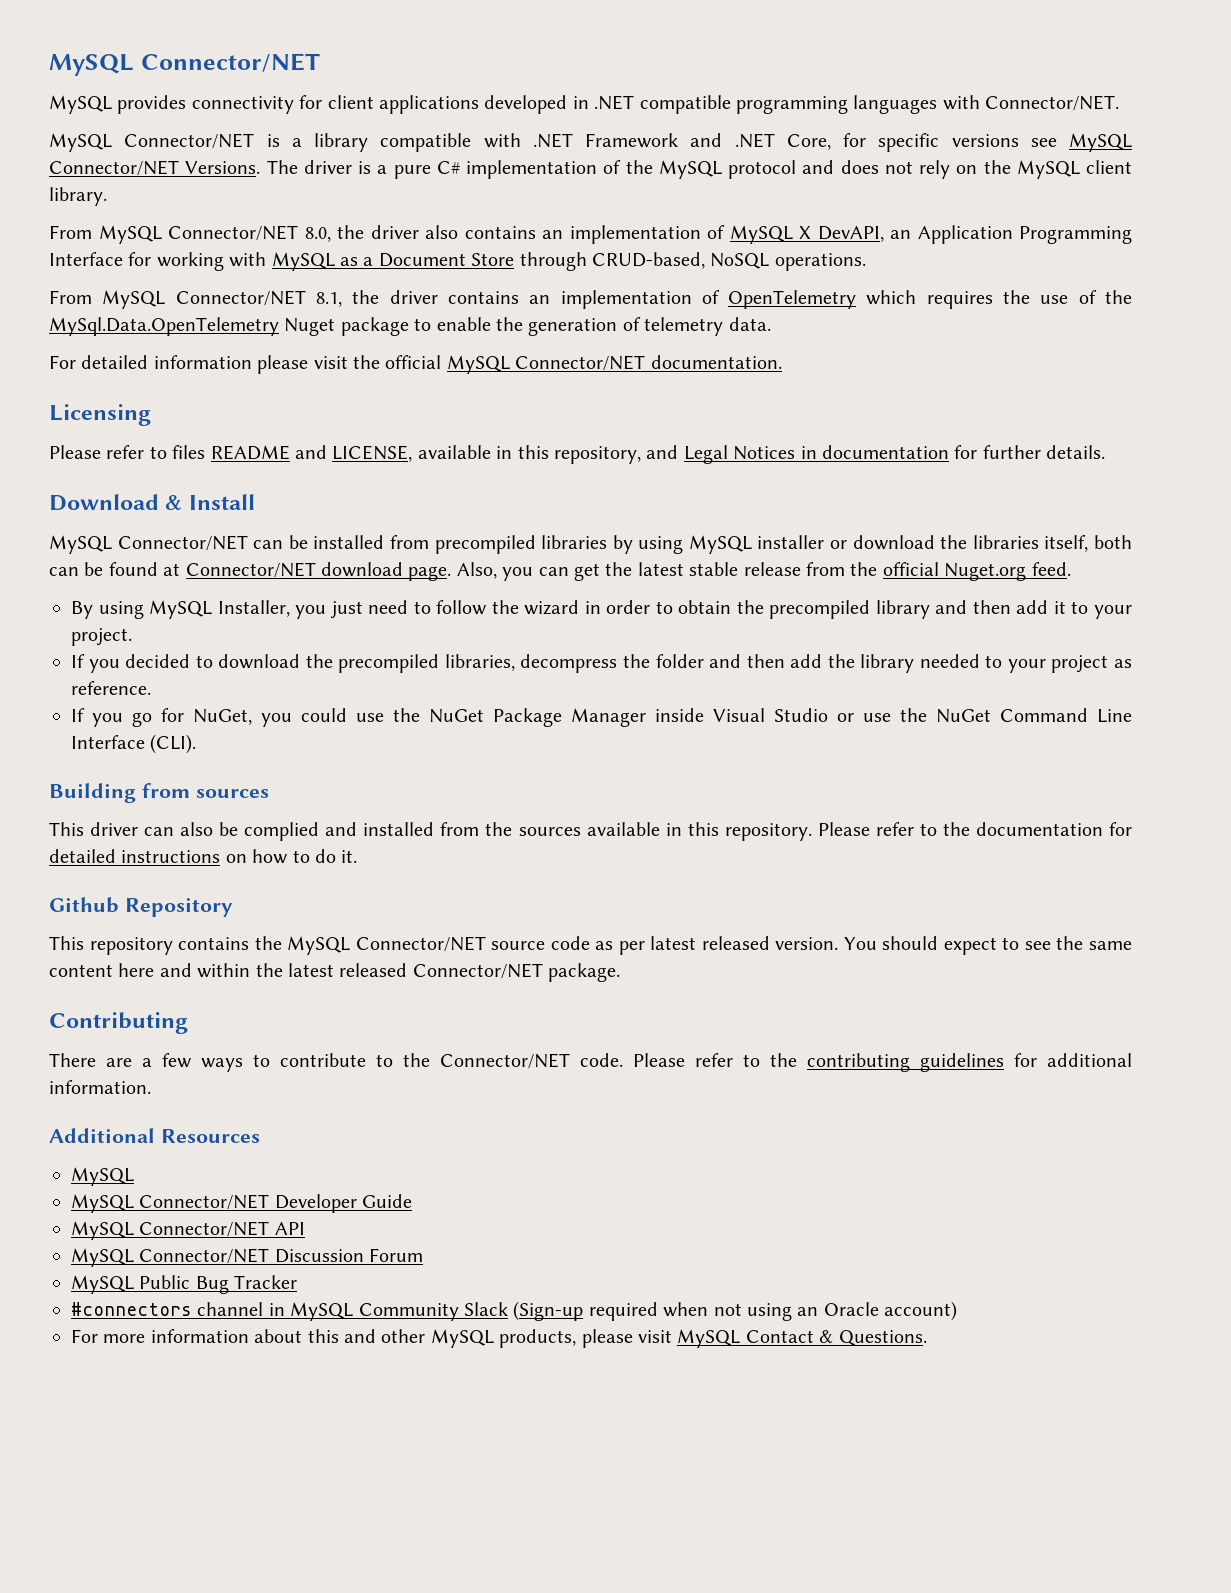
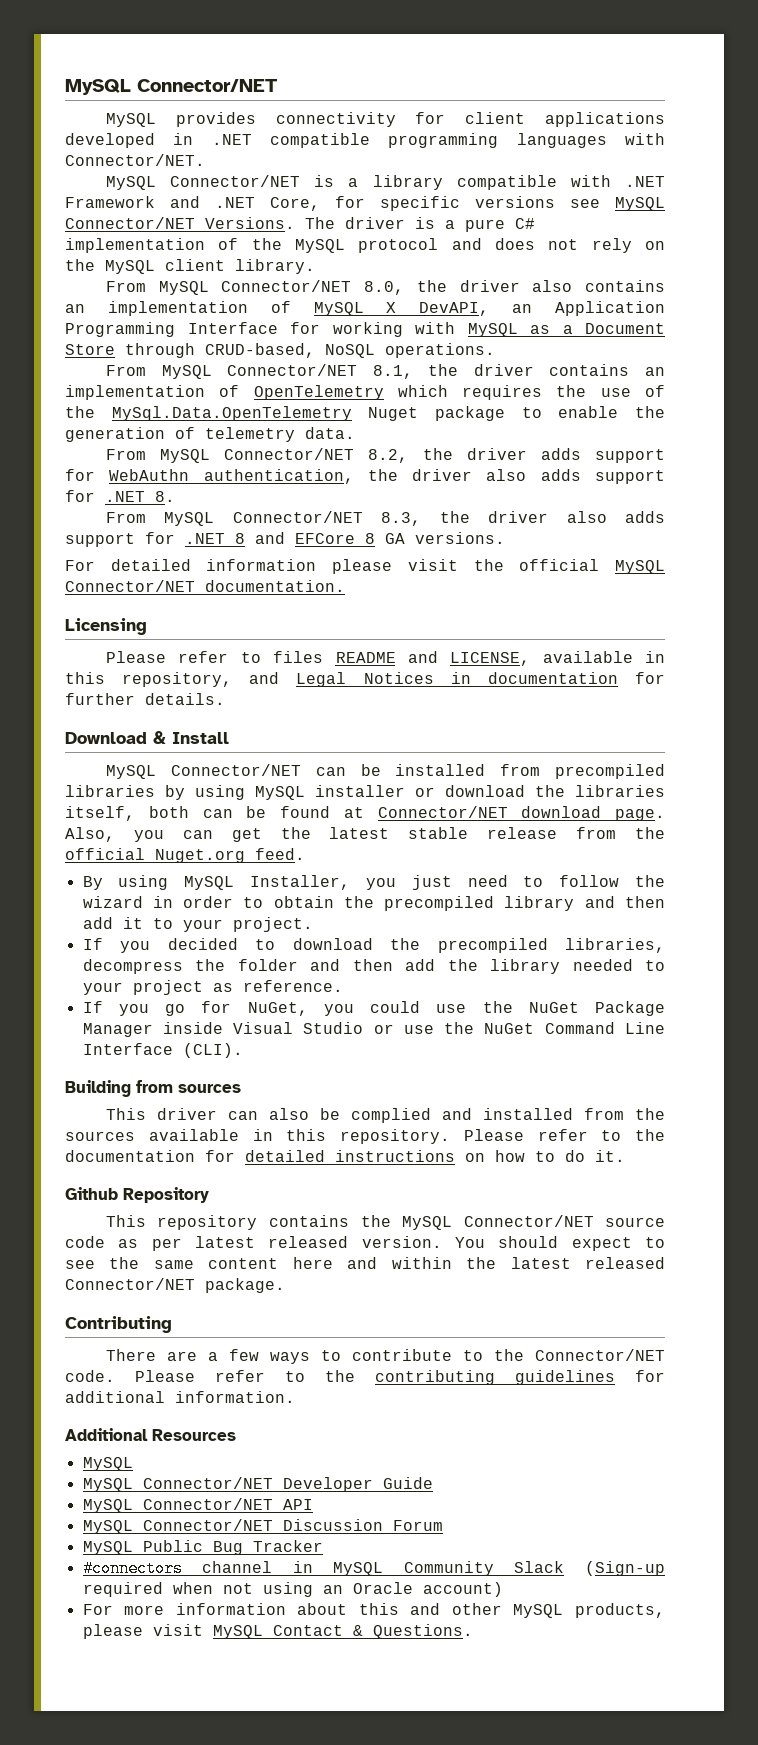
+ From MySQL Connector/NET 8.2, the driver adds support for WebAuthn authentication, the driver also adds support for .NET 8.
+ From MySQL Connector/NET 8.3, the driver also adds support for .NET 8 and EFCore 8 GA versions.

